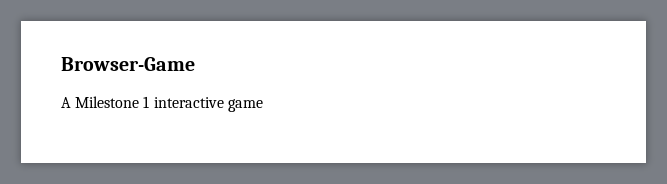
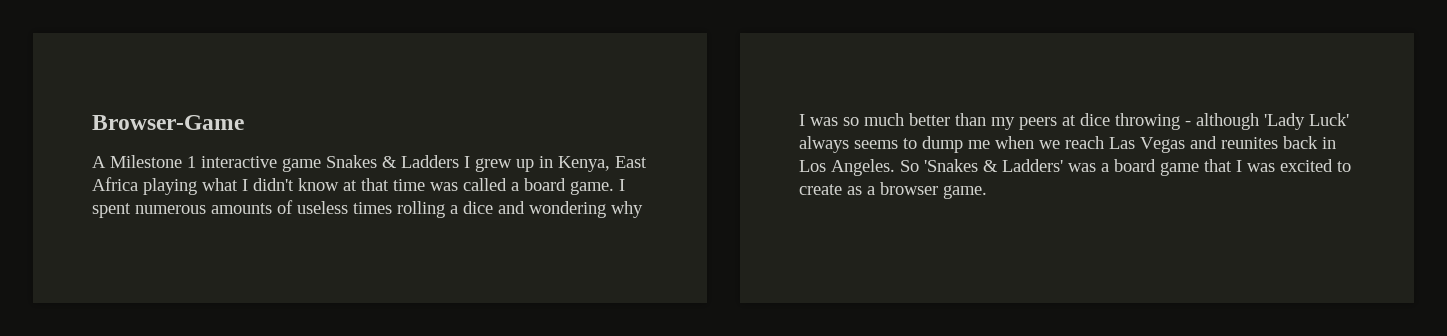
- A Milestone 1 interactive game
+ A Milestone 1 interactive game Snakes & Ladders I grew up in Kenya, East Africa playing what I didn't know at that time was called a board game. I spent numerous amounts of useless times rolling a dice and wondering why I was so much better than my peers at dice throwing - although 'Lady Luck' always seems to dump me when we reach Las Vegas and reunites back in Los Angeles. So 'Snakes & Ladders' was a board game that I was excited to create as a browser game.

